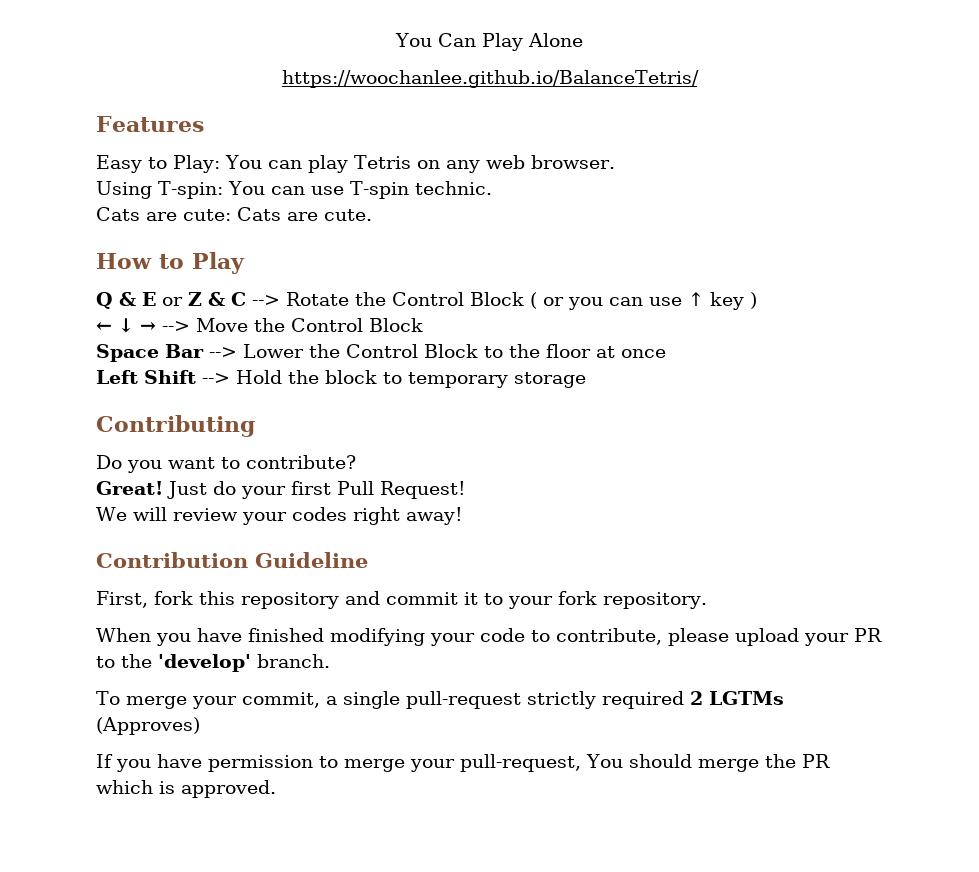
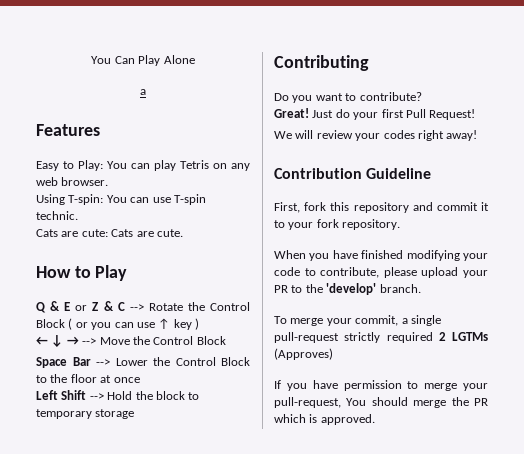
  You Can Play Alone
- https://woochanlee.github.io/BalanceTetris/
+ a

